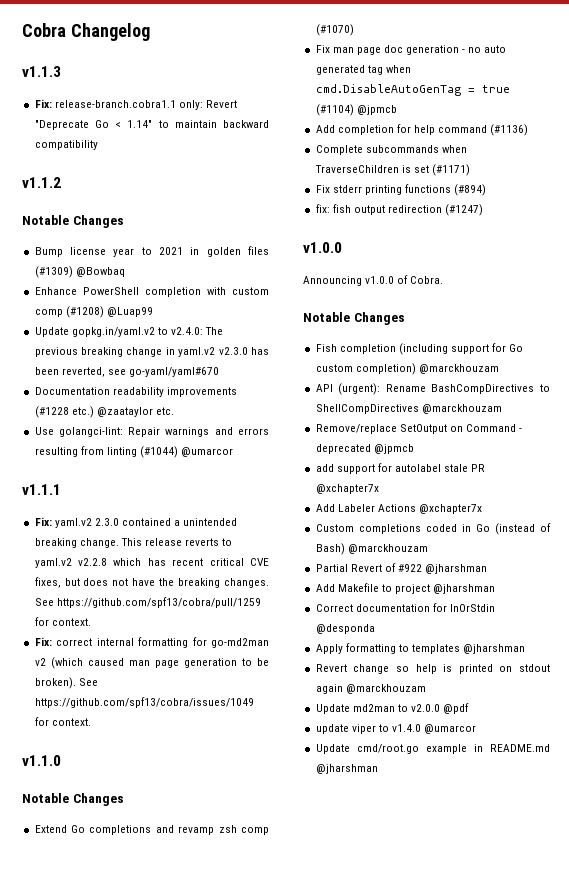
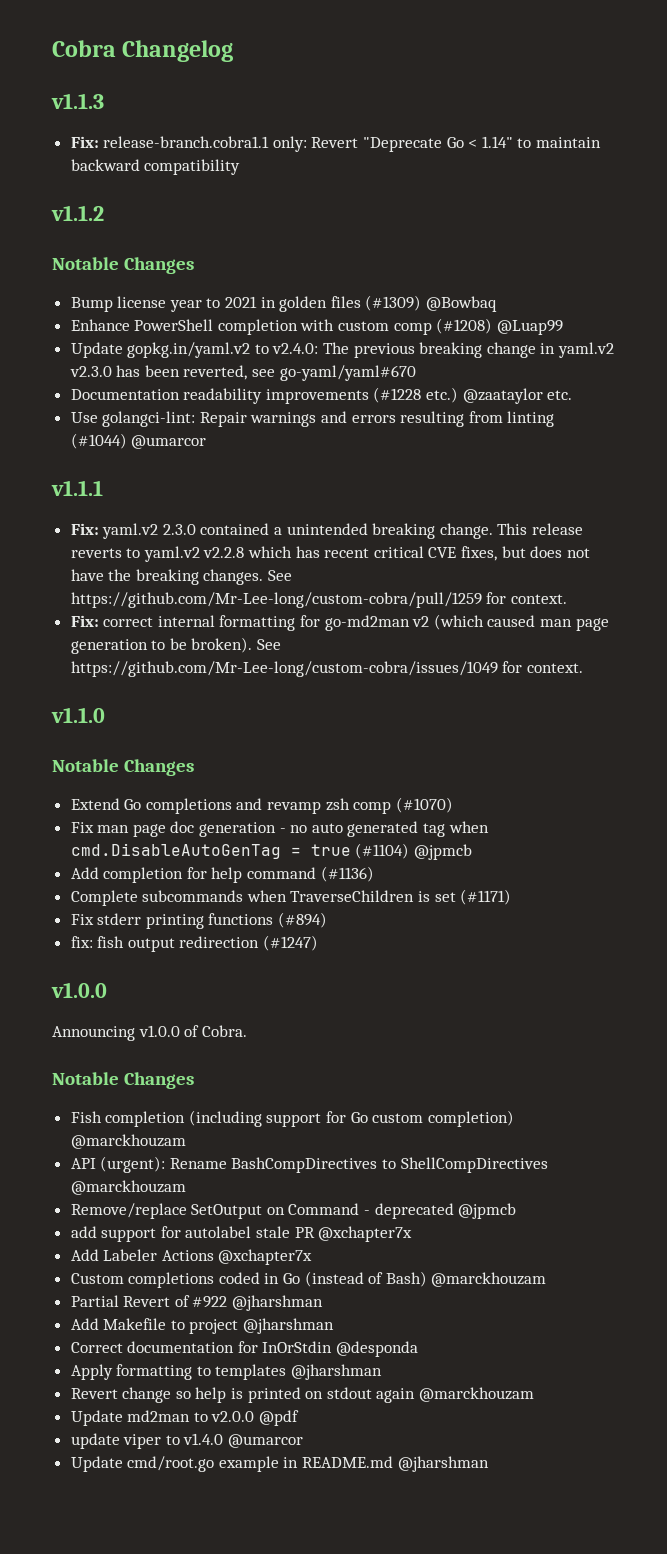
- See https://github.com/spf13/cobra/pull/1259 for context.
+ See https://github.com/Mr-Lee-long/custom-cobra/pull/1259 for context.
- See https://github.com/spf13/cobra/issues/1049 for context.
+ See https://github.com/Mr-Lee-long/custom-cobra/issues/1049 for context.

